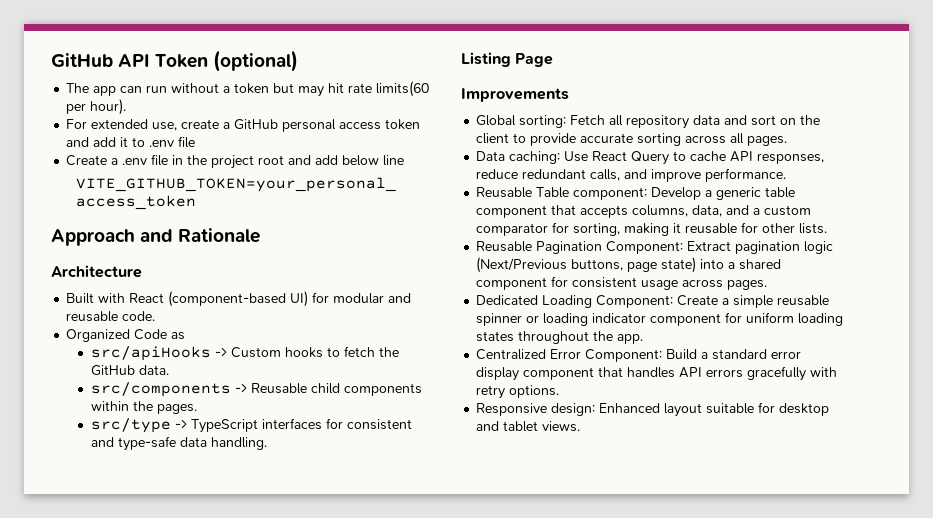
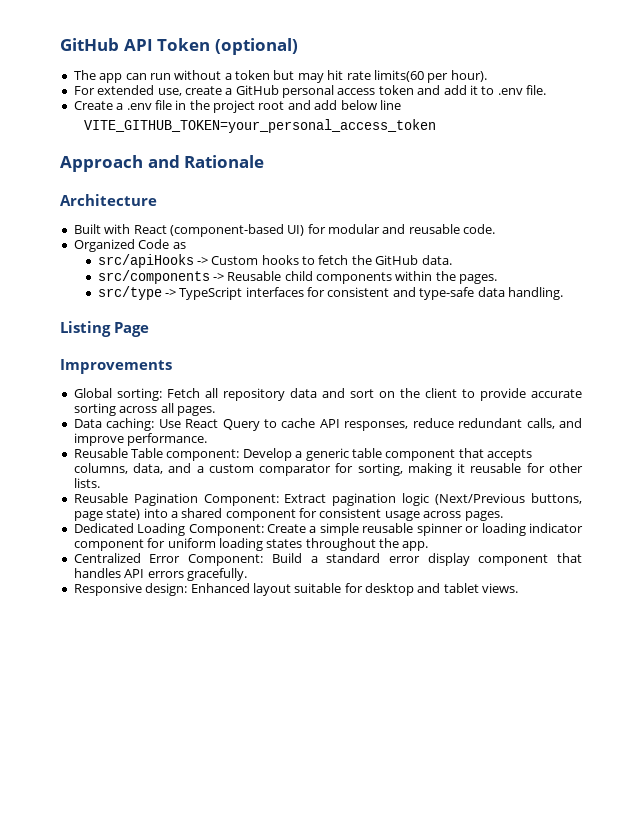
- For extended use, create a GitHub personal access token and add it to .env file
+ For extended use, create a GitHub personal access token and add it to .env file.
- Centralized Error Component: Build a standard error display component that handles API errors gracefully with retry options.
+ Centralized Error Component: Build a standard error display component that handles API errors gracefully.

